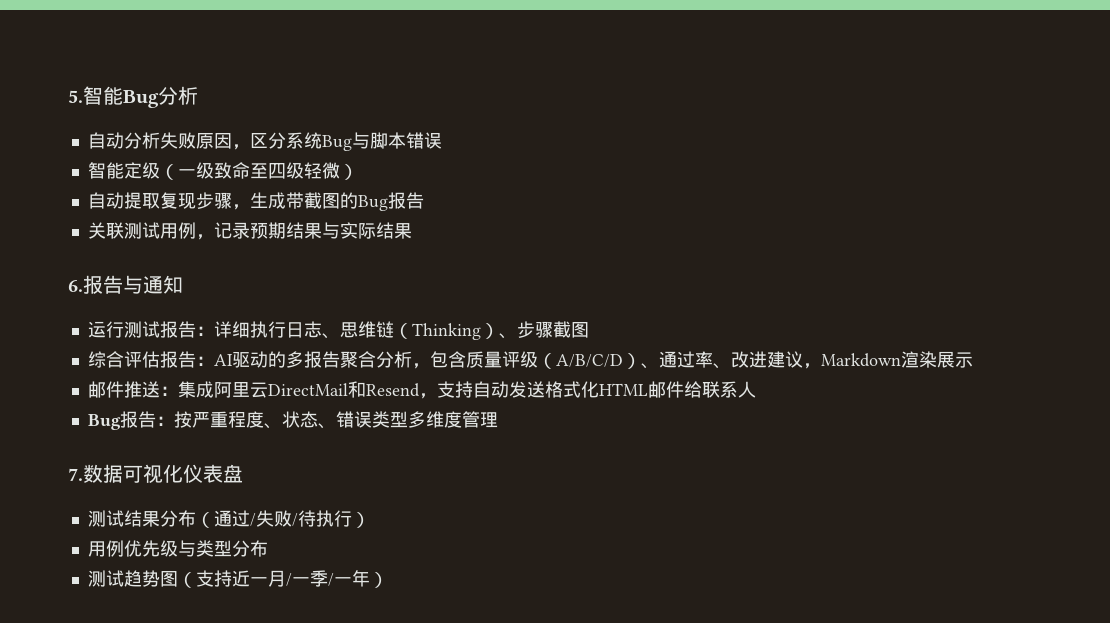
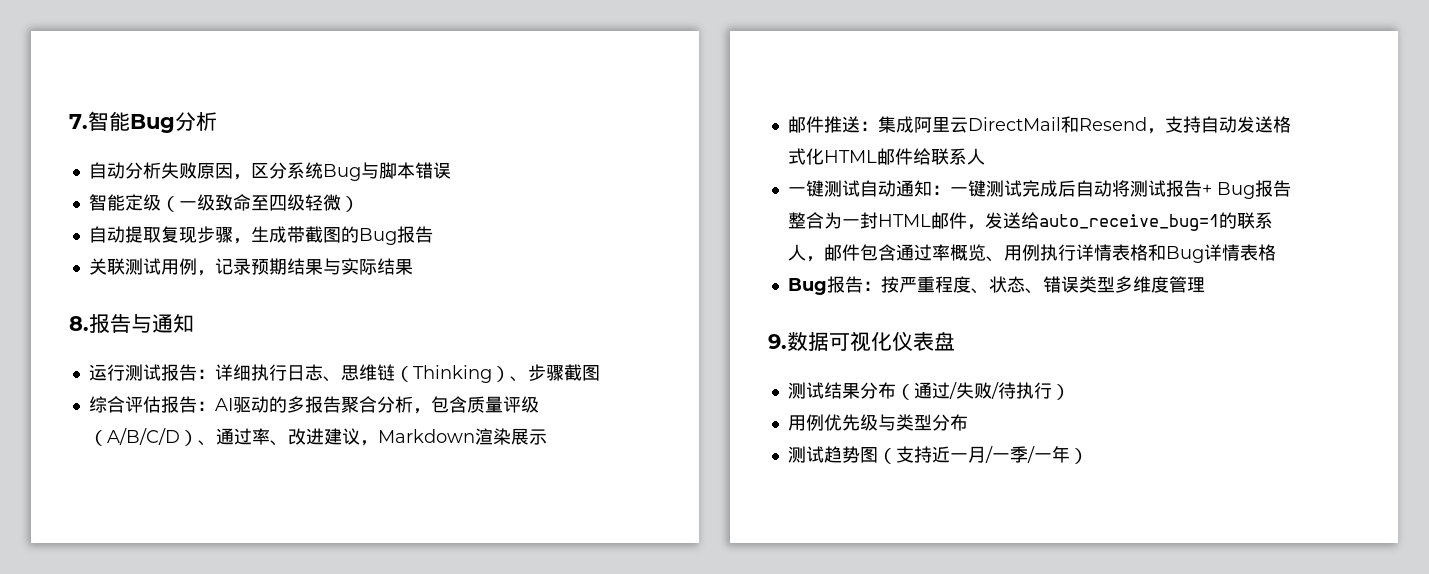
- 5.智能Bug分析
+ 7.智能Bug分析
- 6.报告与通知
+ 8.报告与通知
+ 一键测试自动通知：一键测试完成后自动将测试报告+ Bug报告整合为一封HTML邮件，发送给auto_receive_bug=1的联系人，邮件包含通过率概览、用例执行详情表格和Bug详情表格
- 7.数据可视化仪表盘
+ 9.数据可视化仪表盘

